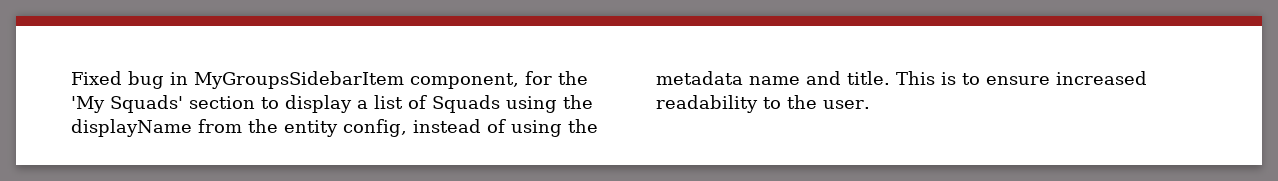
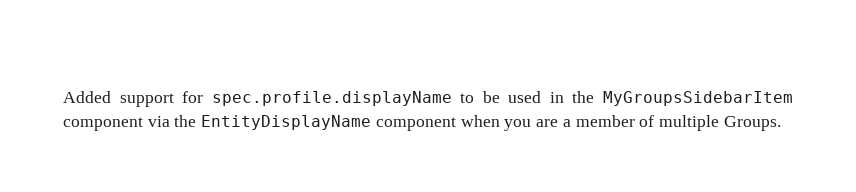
- Fixed bug in MyGroupsSidebarItem component, for the 'My Squads' section to display a list of Squads using the displayName from the entity config, instead of using the metadata name and title. This is to ensure increased readability to the user.
+ Added support for spec.profile.displayName to be used in the MyGroupsSidebarItem component via the EntityDisplayName component when you are a member of multiple Groups.

